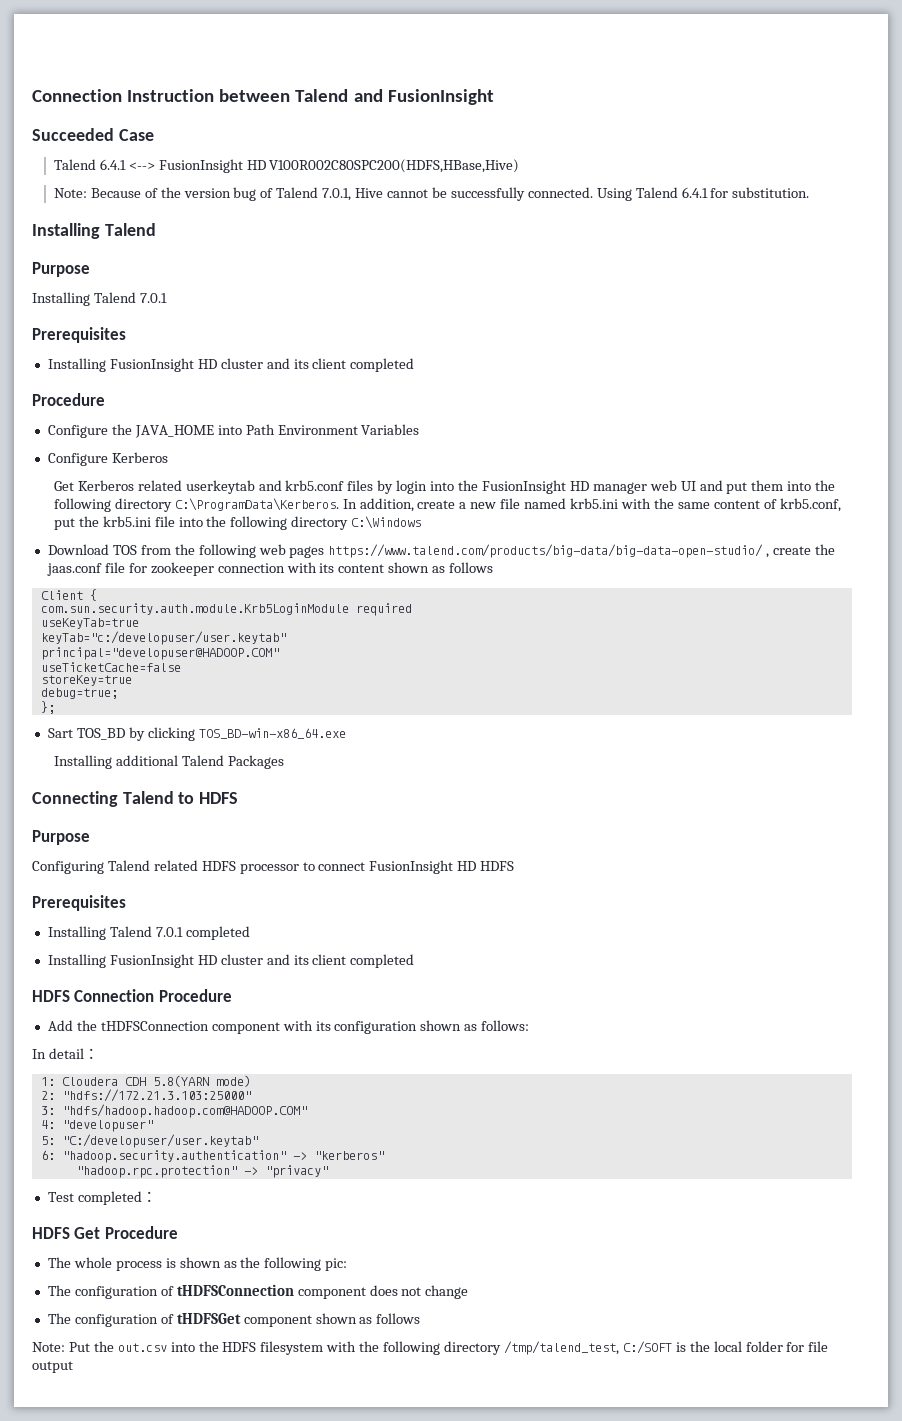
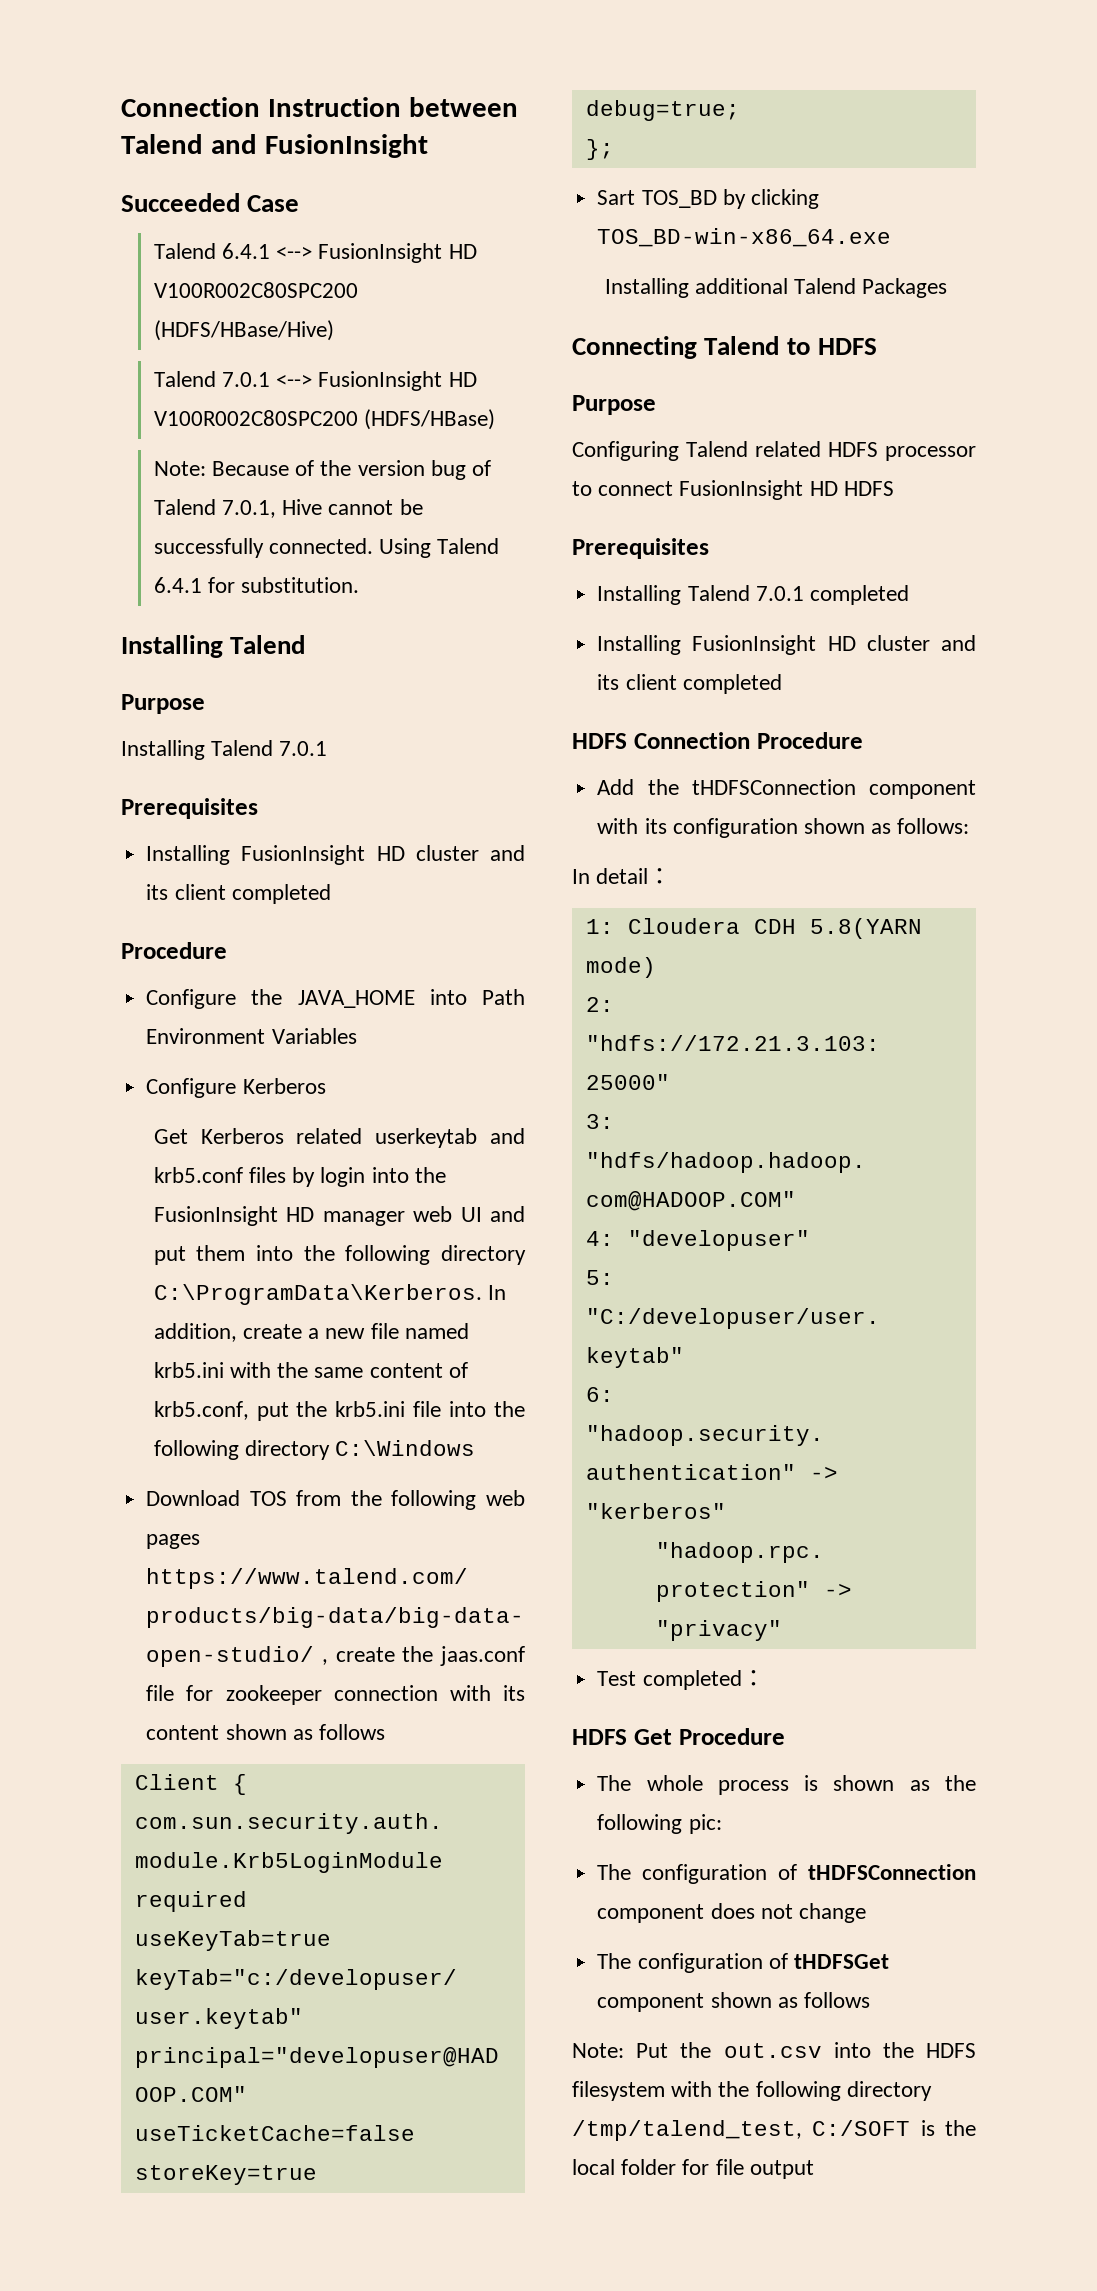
- Talend 6.4.1 <--> FusionInsight HD V100R002C80SPC200(HDFS,HBase,Hive)
+ Talend 6.4.1 <--> FusionInsight HD V100R002C80SPC200 (HDFS/HBase/Hive)
+ Talend 7.0.1 <--> FusionInsight HD V100R002C80SPC200 (HDFS/HBase)

